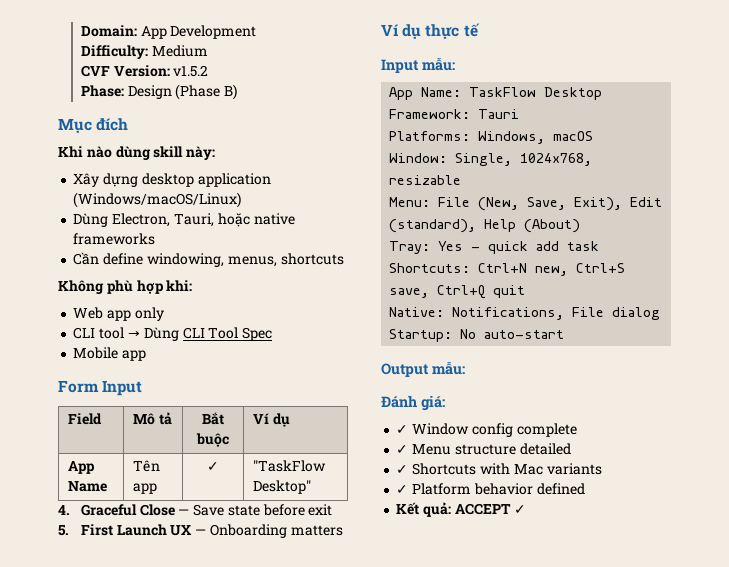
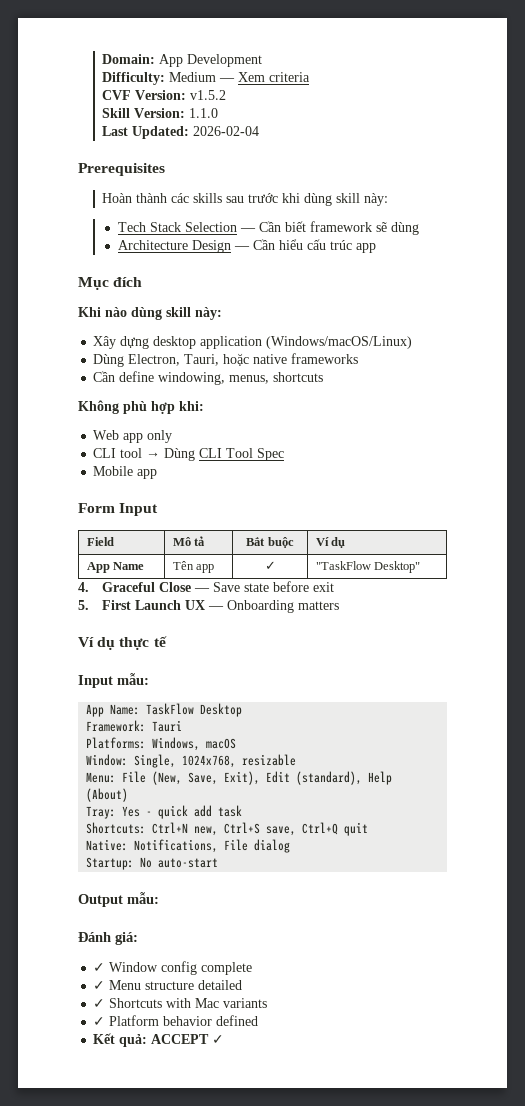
- Difficulty: Medium
+ Difficulty: Medium — Xem criteria
- Phase: Design (Phase B)
+ Skill Version: 1.1.0
+ Last Updated: 2026-02-04
+ Prerequisites
+ Hoàn thành các skills sau trước khi dùng skill này:
+ Tech Stack Selection — Cần biết framework sẽ dùng
+ Architecture Design — Cần hiểu cấu trúc app

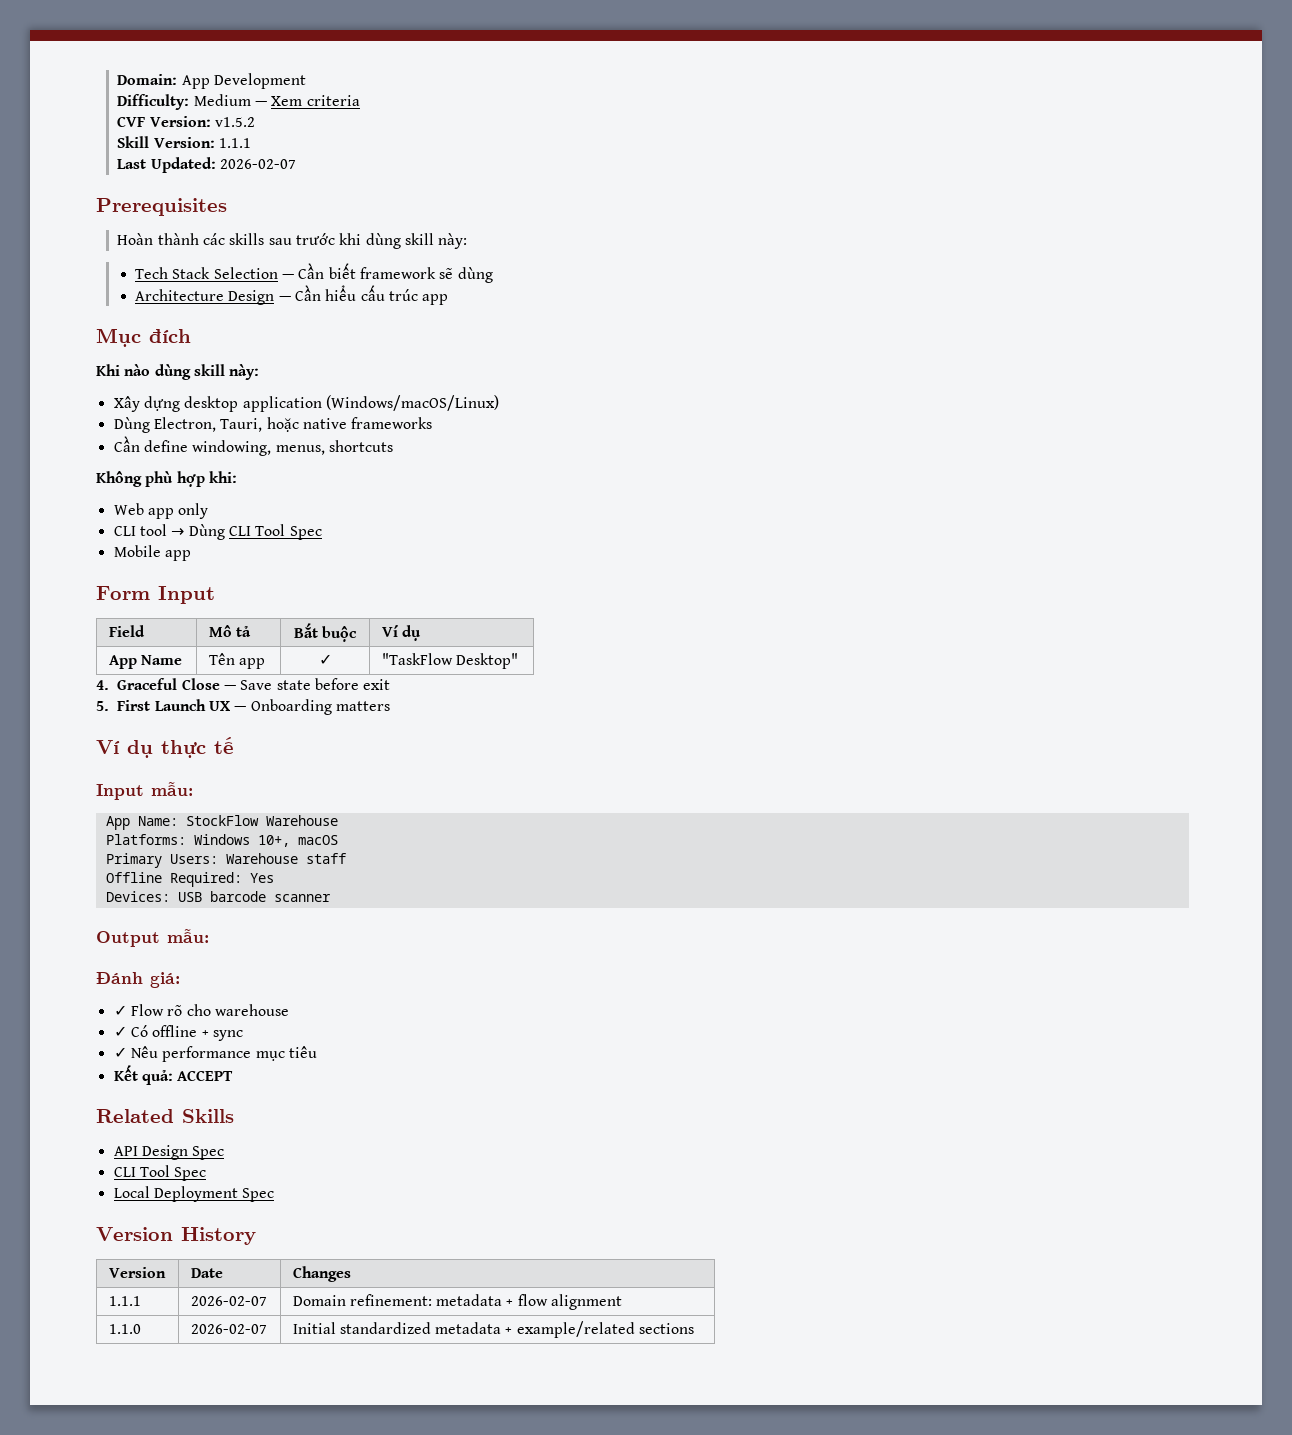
- Skill Version: 1.1.0
+ Skill Version: 1.1.1
- Last Updated: 2026-02-04
+ Last Updated: 2026-02-07
- App Name: TaskFlow Desktop
- Framework: Tauri
+ App Name: StockFlow Warehouse
- Platforms: Windows, macOS
+ Platforms: Windows 10+, macOS
- Window: Single, 1024x768, resizable
- Menu: File (New, Save, Exit), Edit (standard), Help (About)
- Tray: Yes - quick add task
- Shortcuts: Ctrl+N new, Ctrl+S save, Ctrl+Q quit
- Native: Notifications, File dialog
- Startup: No auto-start
+ Primary Users: Warehouse staff
+ Offline Required: Yes
+ Devices: USB barcode scanner
- ✓ Window config complete
- ✓ Menu structure detailed
- ✓ Shortcuts with Mac variants
- ✓ Platform behavior defined
- Kết quả: ACCEPT ✓
+ ✓ Flow rõ cho warehouse
+ ✓ Có offline + sync
+ ✓ Nêu performance mục tiêu
+ Kết quả: ACCEPT
+ Related Skills
+ API Design Spec
+ CLI Tool Spec
+ Local Deployment Spec
+ Version History
+ Version | Date | Changes
+ 1.1.1 | 2026-02-07 | Domain refinement: metadata + flow alignment
+ 1.1.0 | 2026-02-07 | Initial standardized metadata + example/related sections

